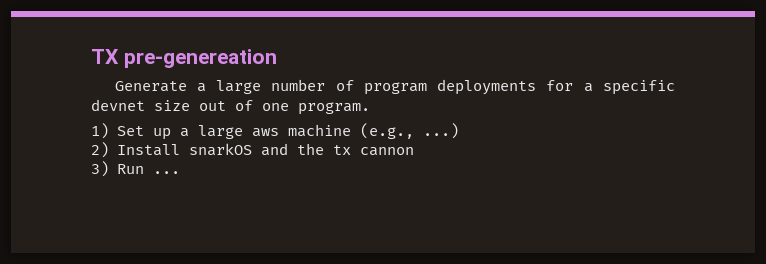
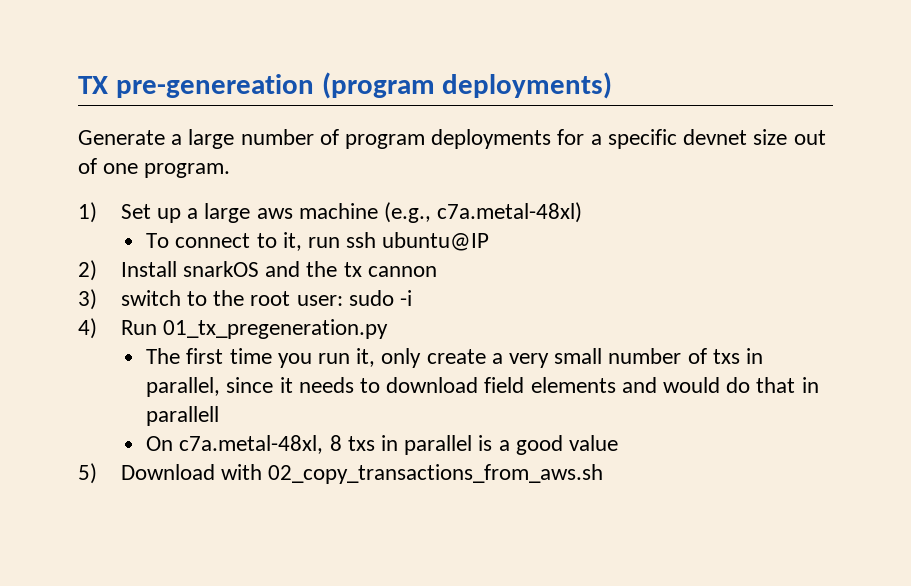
- TX pre-genereation
+ TX pre-genereation (program deployments)
- 1) Set up a large aws machine (e.g., ...)
+ 1) Set up a large aws machine (e.g., c7a.metal-48xl)
+ To connect to it, run ssh ubuntu@IP
- 3) Run ...
+ 3) switch to the root user: sudo -i
+ 4) Run 01_tx_pregeneration.py
+ The first time you run it, only create a very small number of txs in parallel, since it needs to download field elements and would do that in parallell
+ On c7a.metal-48xl, 8 txs in parallel is a good value
+ 5) Download with 02_copy_transactions_from_aws.sh

